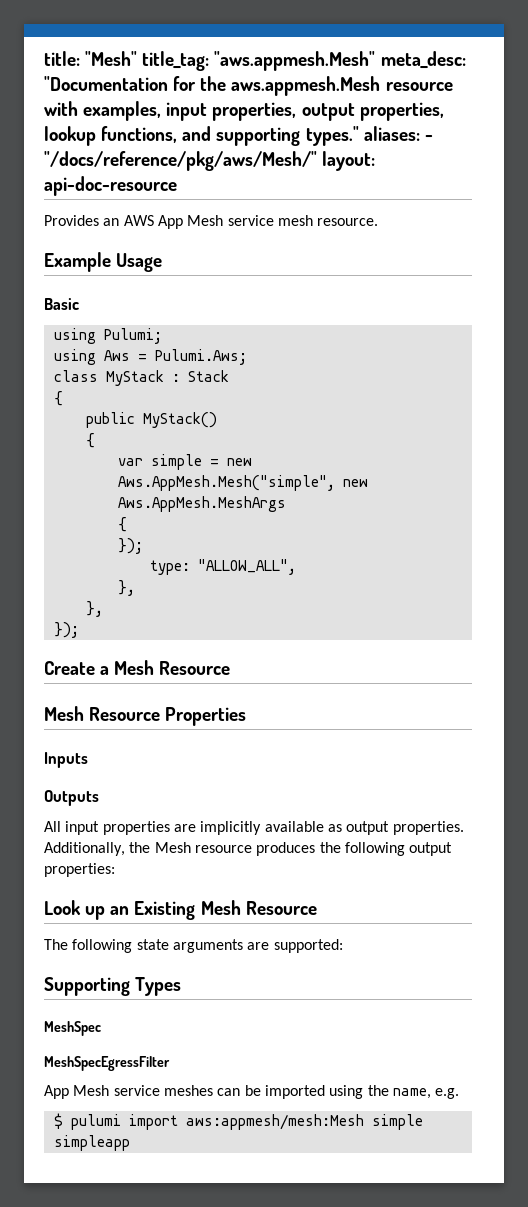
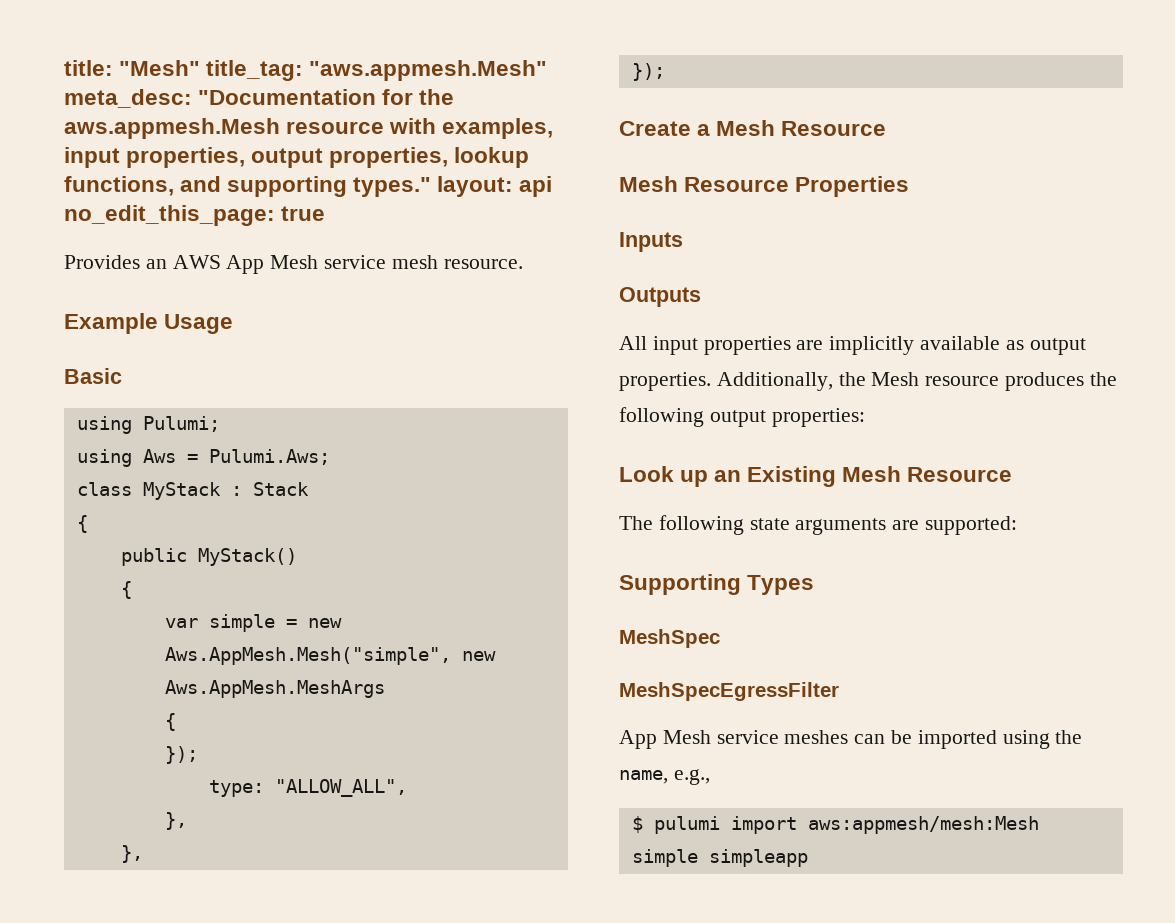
- title: "Mesh" title_tag: "aws.appmesh.Mesh" meta_desc: "Documentation for the aws.appmesh.Mesh resource with examples, input properties, output properties, lookup functions, and supporting types." aliases: - "/docs/reference/pkg/aws/Mesh/" layout: api-doc-resource
+ title: "Mesh" title_tag: "aws.appmesh.Mesh" meta_desc: "Documentation for the aws.appmesh.Mesh resource with examples, input properties, output properties, lookup functions, and supporting types." layout: api no_edit_this_page: true
- App Mesh service meshes can be imported using the name, e.g.
+ App Mesh service meshes can be imported using the name, e.g.,

